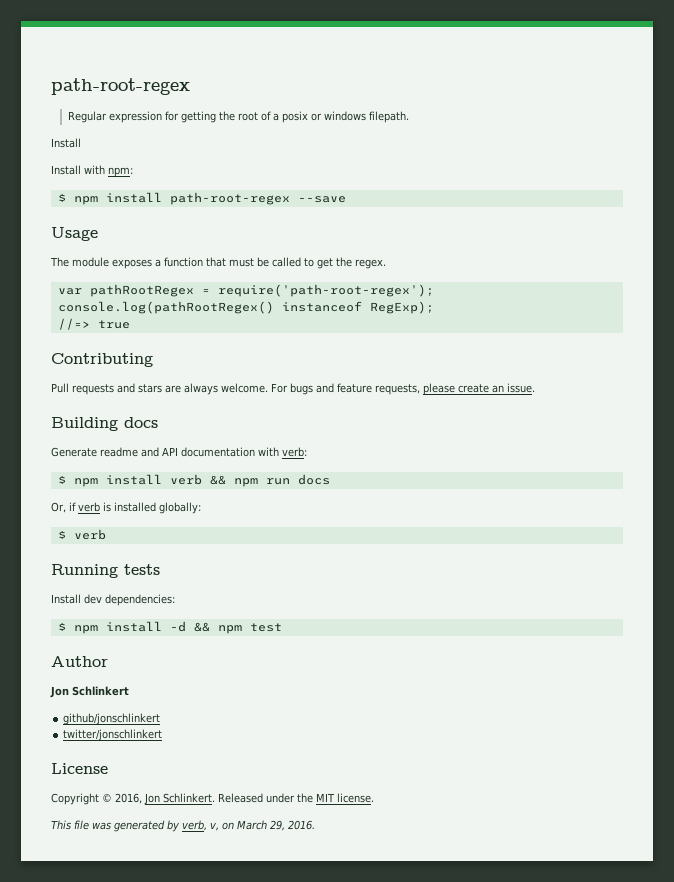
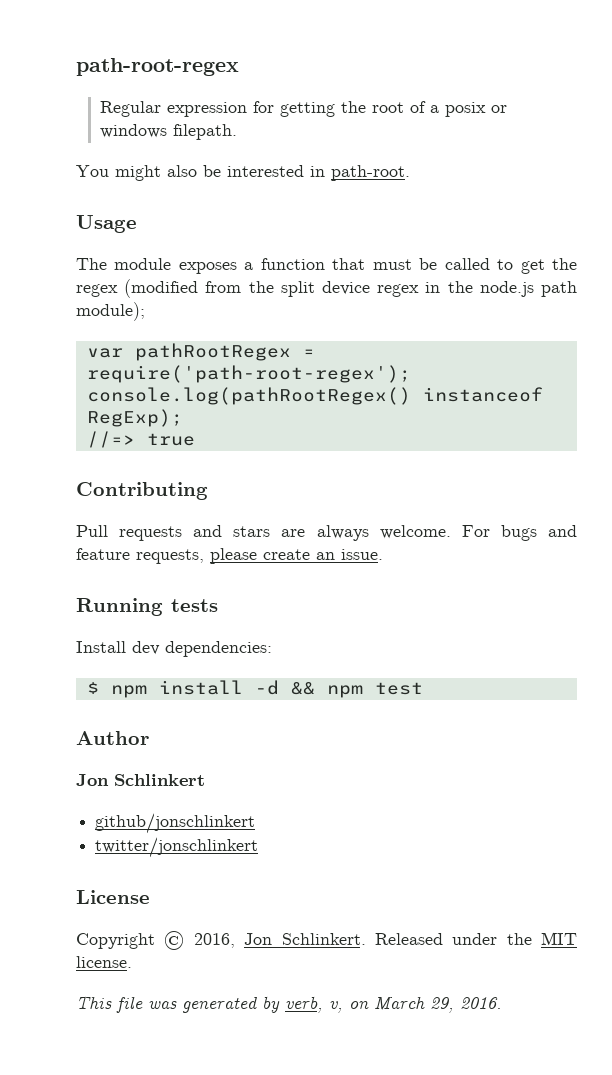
  Regular expression for getting the root of a posix or windows filepath.
- Install
- Install with npm:
- $ npm install path-root-regex --save
+ You might also be interested in path-root.
- The module exposes a function that must be called to get the regex.
+ The module exposes a function that must be called to get the regex (modified from the split device regex in the node.js path module);
- Building docs
- Generate readme and API documentation with verb:
- $ npm install verb && npm run docs
- Or, if verb is installed globally:
- $ verb

